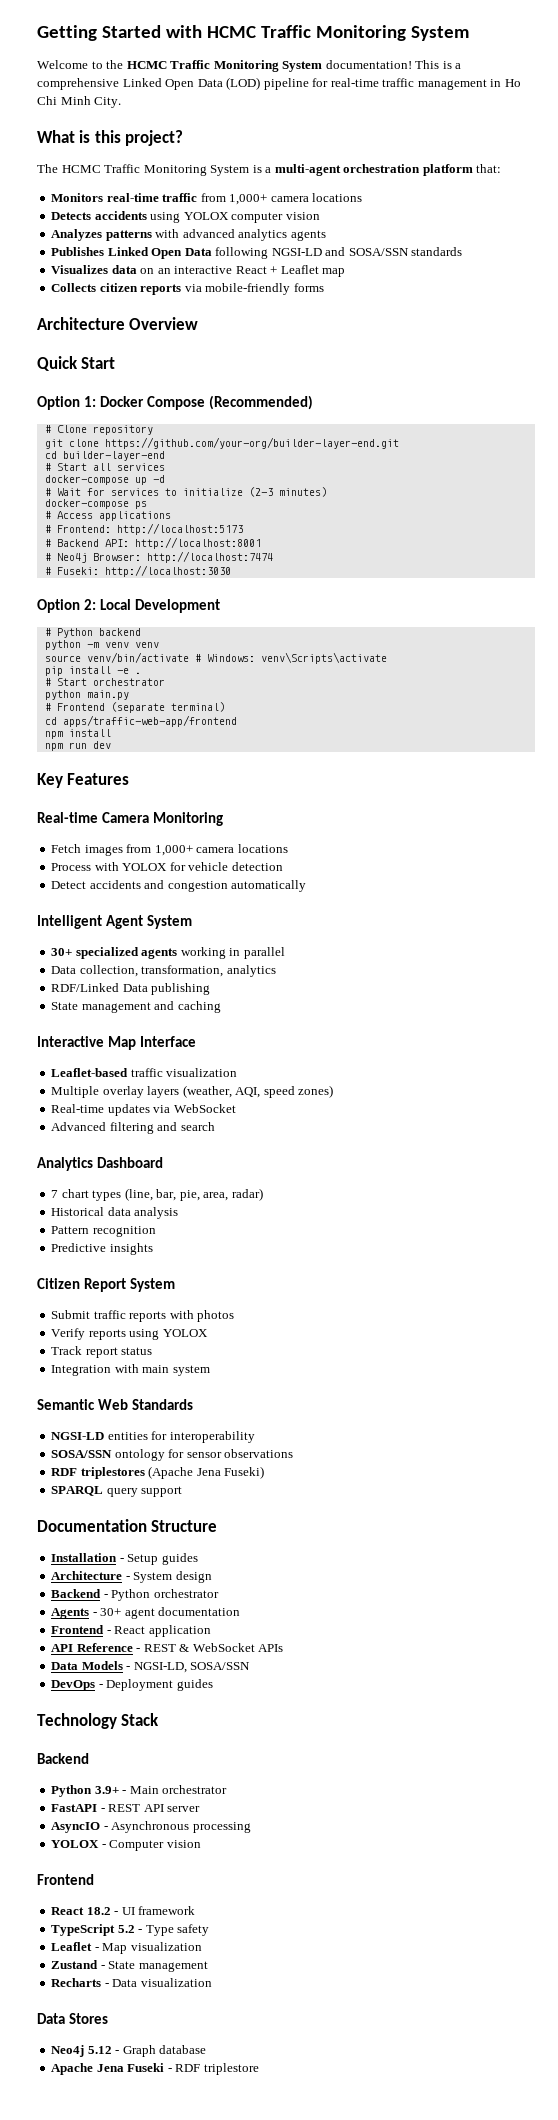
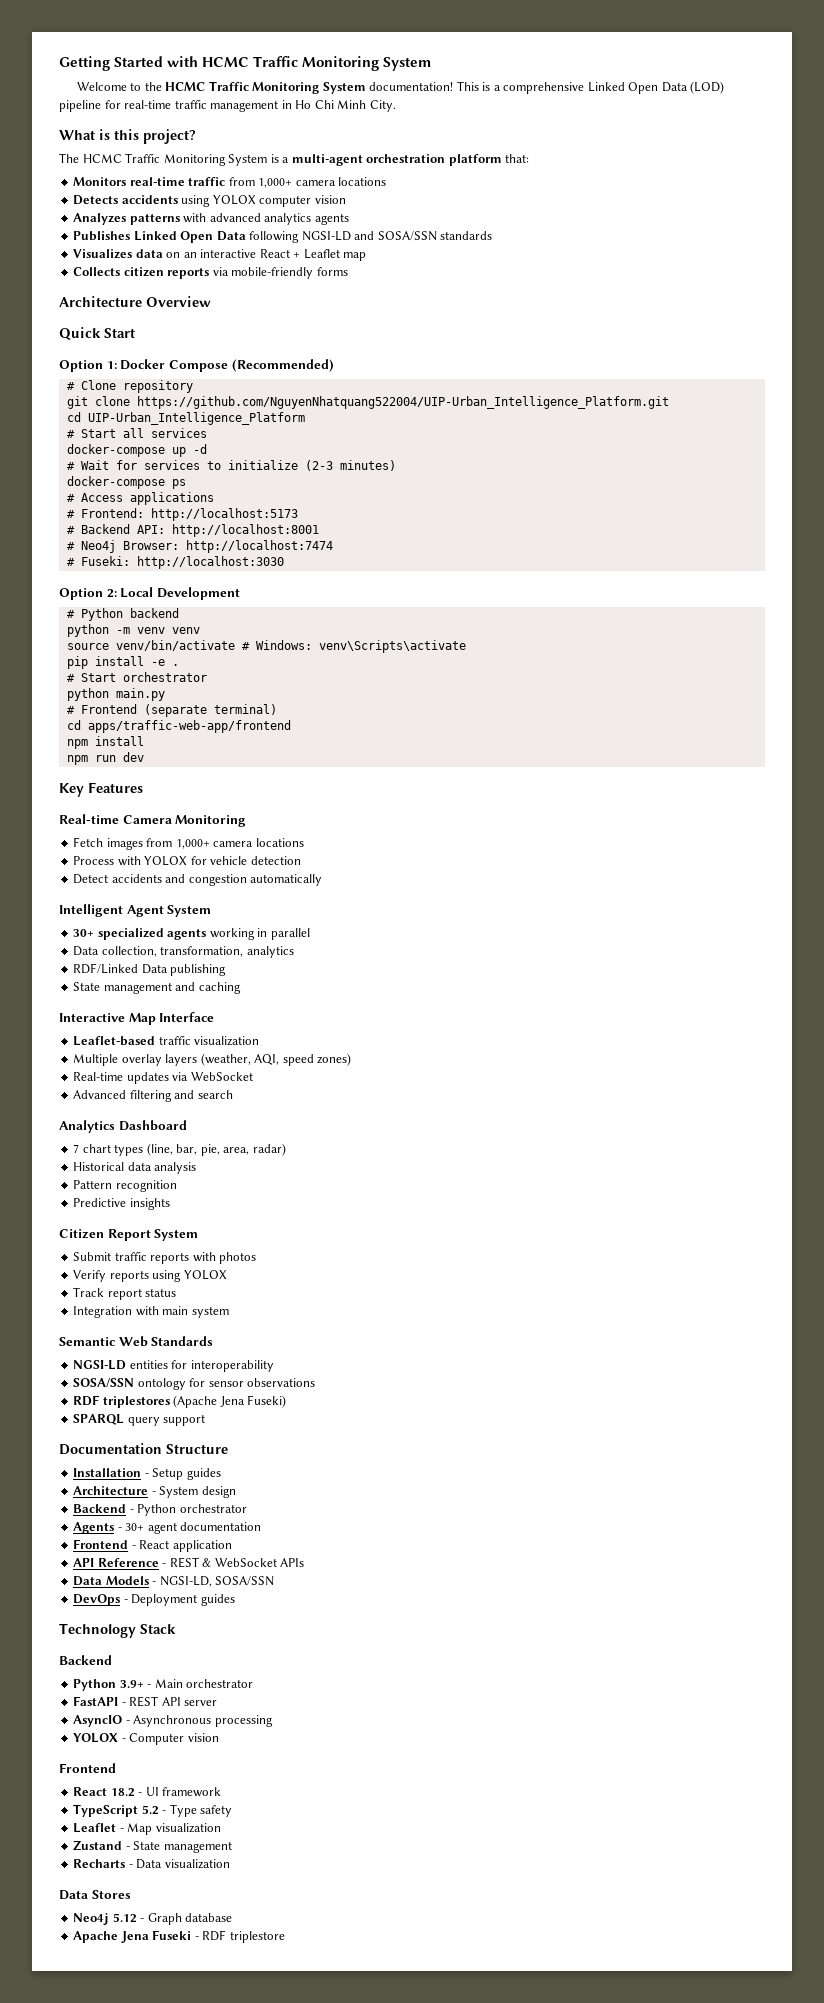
- git clone https://github.com/your-org/builder-layer-end.git
- cd builder-layer-end
+ git clone https://github.com/NguyenNhatquang522004/UIP-Urban_Intelligence_Platform.git
+ cd UIP-Urban_Intelligence_Platform

